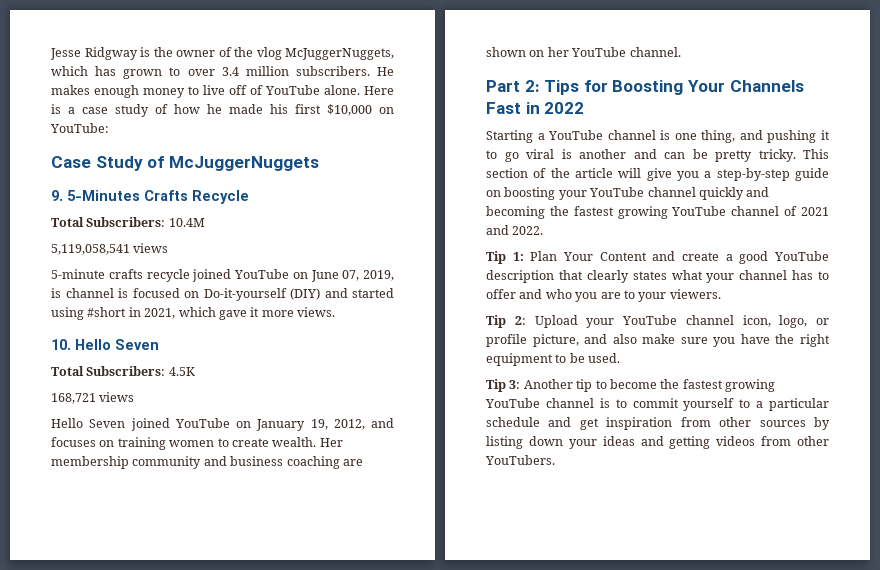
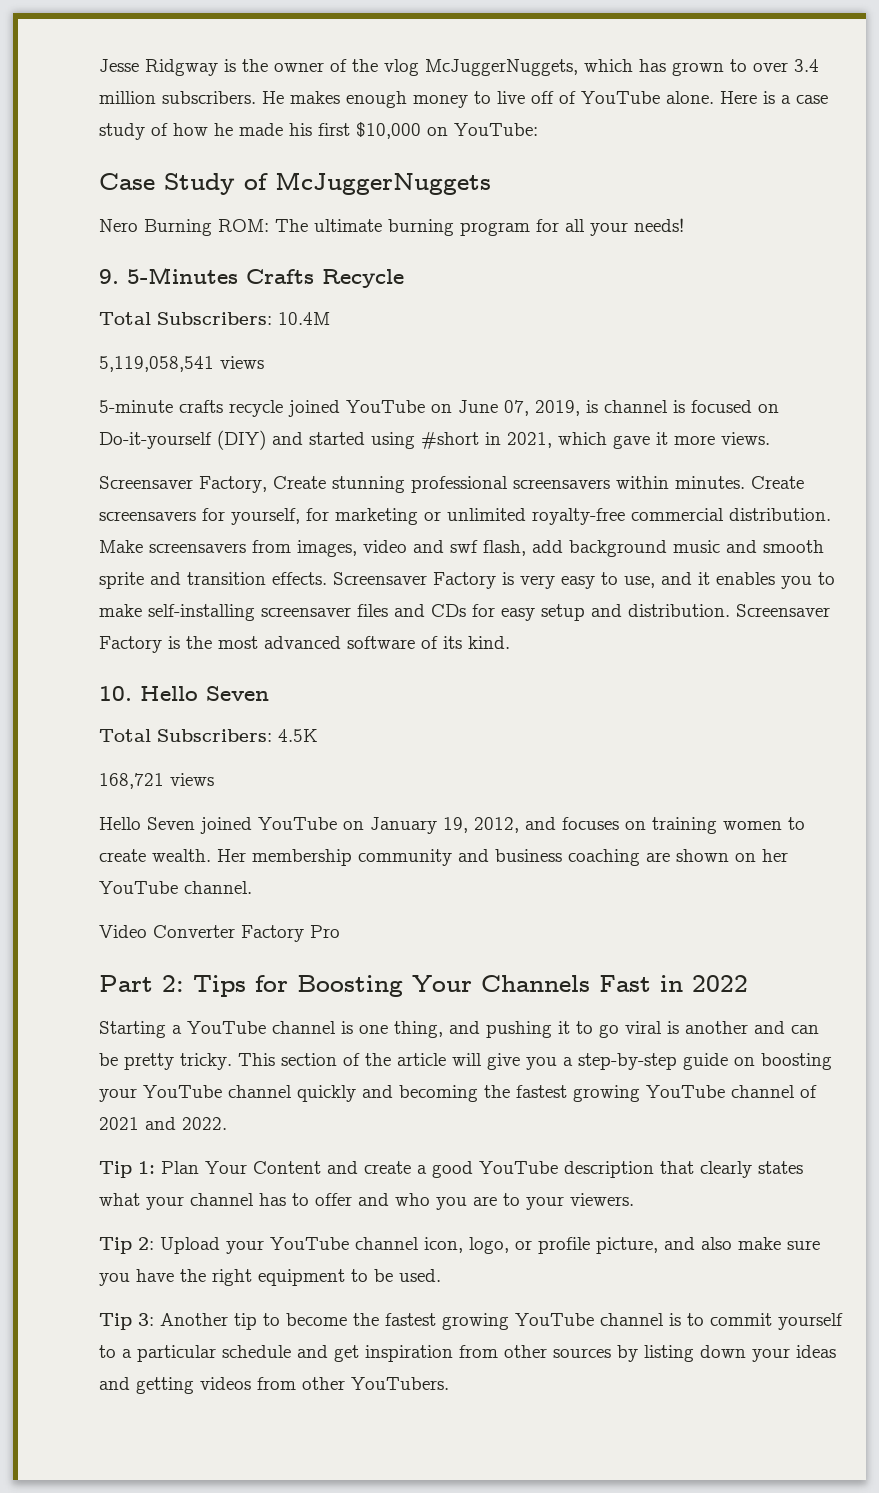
+ Nero Burning ROM: The ultimate burning program for all your needs!
+ Screensaver Factory, Create stunning professional screensavers within minutes. Create screensavers for yourself, for marketing or unlimited royalty-free commercial distribution. Make screensavers from images, video and swf flash, add background music and smooth sprite and transition effects. Screensaver Factory is very easy to use, and it enables you to make self-installing screensaver files and CDs for easy setup and distribution. Screensaver Factory is the most advanced software of its kind.
+ Video Converter Factory Pro

